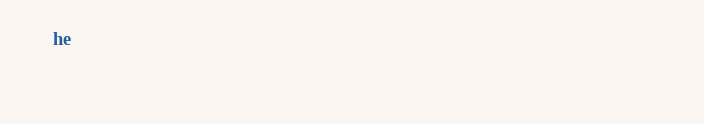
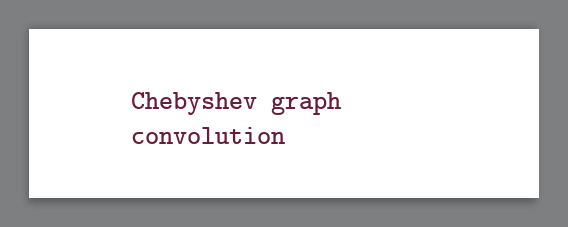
- he
+ Chebyshev graph convolution

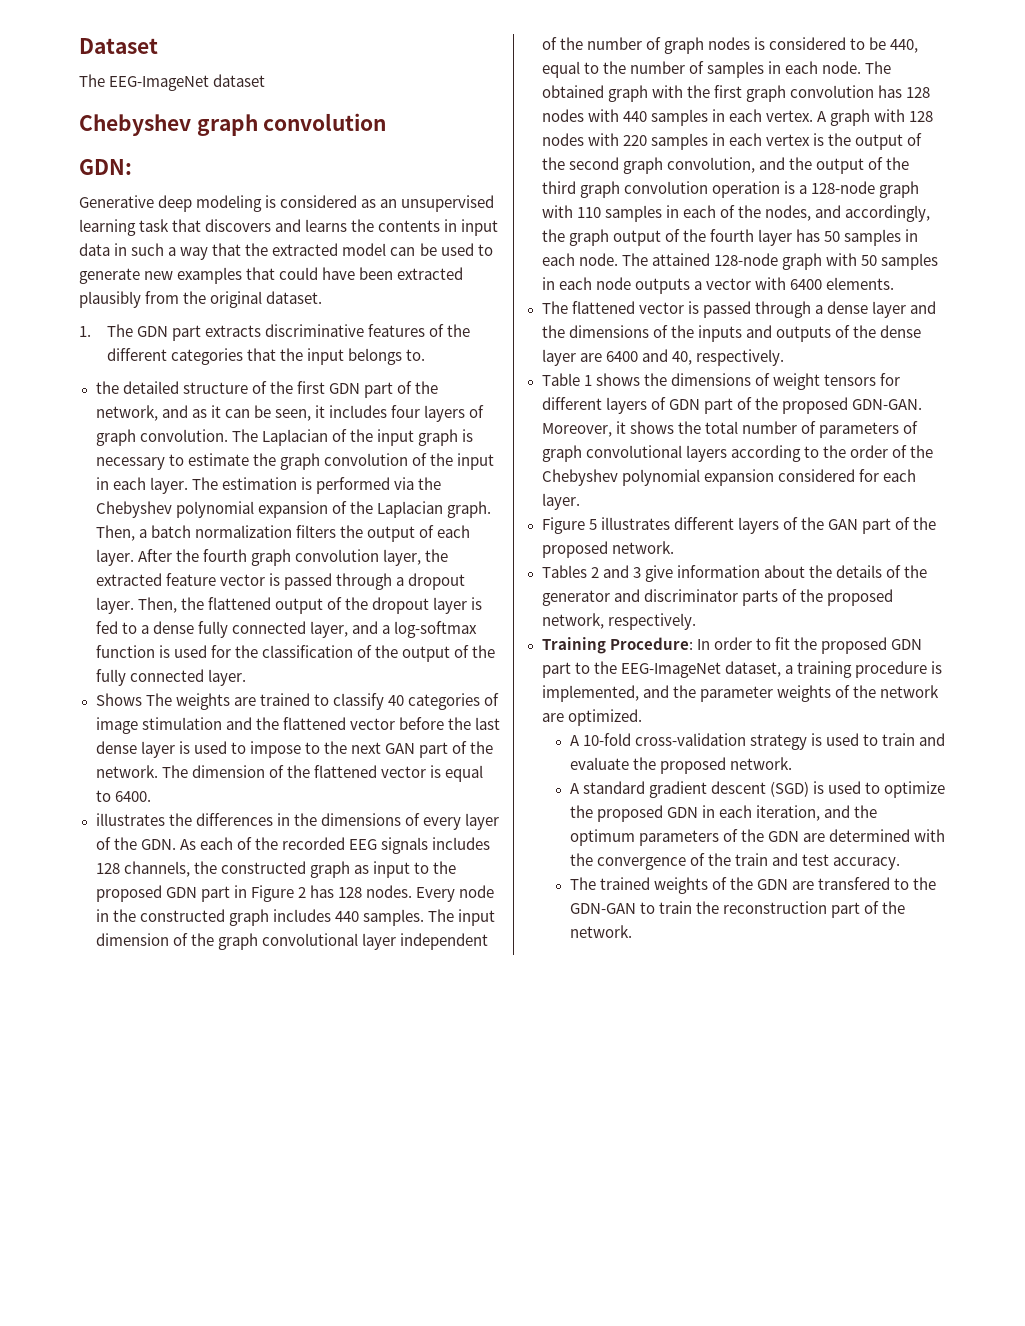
+ Dataset
+ The EEG-ImageNet dataset
+ GDN:
+ Generative deep modeling is considered as an unsupervised learning task that discovers and learns the contents in input data in such a way that the extracted model can be used to generate new examples that could have been extracted plausibly from the original dataset.
+ 1. The GDN part extracts discriminative features of the different categories that the input belongs to.
+ the detailed structure of the first GDN part of the network, and as it can be seen, it includes four layers of graph convolution. The Laplacian of the input graph is necessary to estimate the graph convolution of the input in each layer. The estimation is performed via the Chebyshev polynomial expansion of the Laplacian graph. Then, a batch normalization filters the output of each layer. After the fourth graph convolution layer, the extracted feature vector is passed through a dropout layer. Then, the flattened output of the dropout layer is fed to a dense fully connected layer, and a log-softmax function is used for the classification of the output of the fully connected layer.
+ Shows The weights are trained to classify 40 categories of image stimulation and the flattened vector before the last dense layer is used to impose to the next GAN part of the network. The dimension of the flattened vector is equal to 6400.
+ illustrates the differences in the dimensions of every layer of the GDN. As each of the recorded EEG signals includes 128 channels, the constructed graph as input to the proposed GDN part in Figure 2 has 128 nodes. Every node in the constructed graph includes 440 samples. The input dimension of the graph convolutional layer independent of the number of graph nodes is considered to be 440, equal to the number of samples in each node. The obtained graph with the first graph convolution has 128 nodes with 440 samples in each vertex. A graph with 128 nodes with 220 samples in each vertex is the output of the second graph convolution, and the output of the third graph convolution operation is a 128-node graph with 110 samples in each of the nodes, and accordingly, the graph output of the fourth layer has 50 samples in each node. The attained 128-node graph with 50 samples in each node outputs a vector with 6400 elements.
+ The flattened vector is passed through a dense layer and the dimensions of the inputs and outputs of the dense layer are 6400 and 40, respectively.
+ Table 1 shows the dimensions of weight tensors for different layers of GDN part of the proposed GDN-GAN. Moreover, it shows the total number of parameters of graph convolutional layers according to the order of the Chebyshev polynomial expansion considered for each layer.
+ Figure 5 illustrates different layers of the GAN part of the proposed network.
+ Tables 2 and 3 give information about the details of the generator and discriminator parts of the proposed network, respectively.
+ Training Procedure: In order to fit the proposed GDN part to the EEG-ImageNet dataset, a training procedure is implemented, and the parameter weights of the network are optimized.
+ A 10-fold cross-validation strategy is used to train and evaluate the proposed network.
+ A standard gradient descent (SGD) is used to optimize the proposed GDN in each iteration, and the optimum parameters of the GDN are determined with the convergence of the train and test accuracy.
+ The trained weights of the GDN are transfered to the GDN-GAN to train the reconstruction part of the network.

